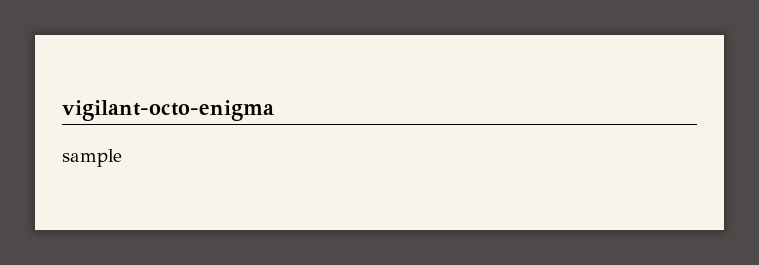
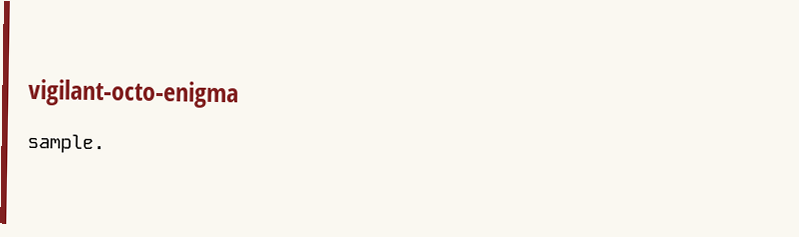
- sample
+ sample.

